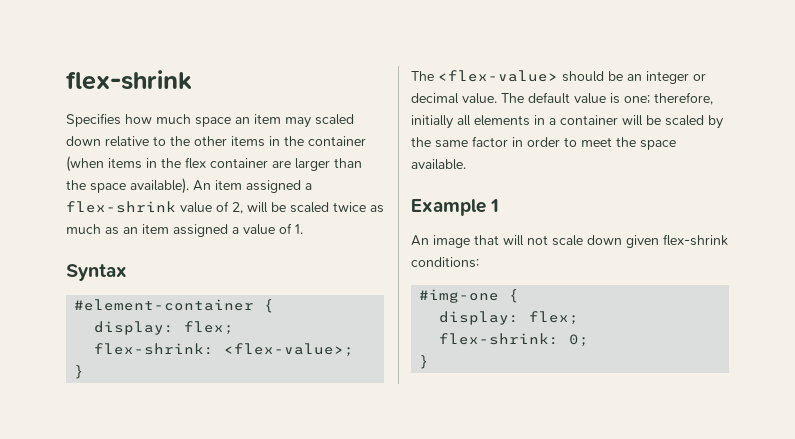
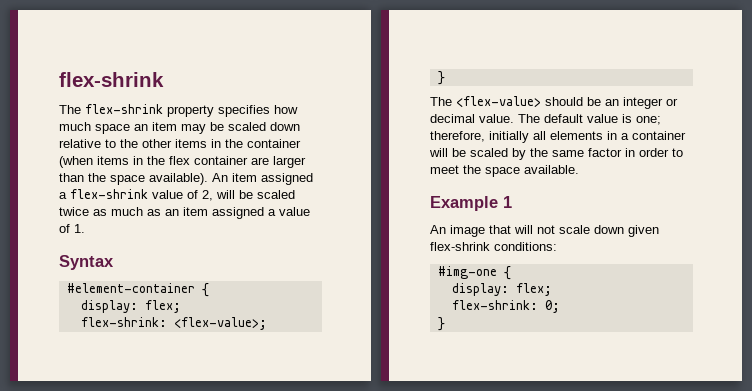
- Specifies how much space an item may scaled down relative to the other items in the container (when items in the flex container are larger than the space available).
+ The flex-shrink property specifies how much space an item may be scaled down relative to the other items in the container (when items in the flex container are larger than the space available).

